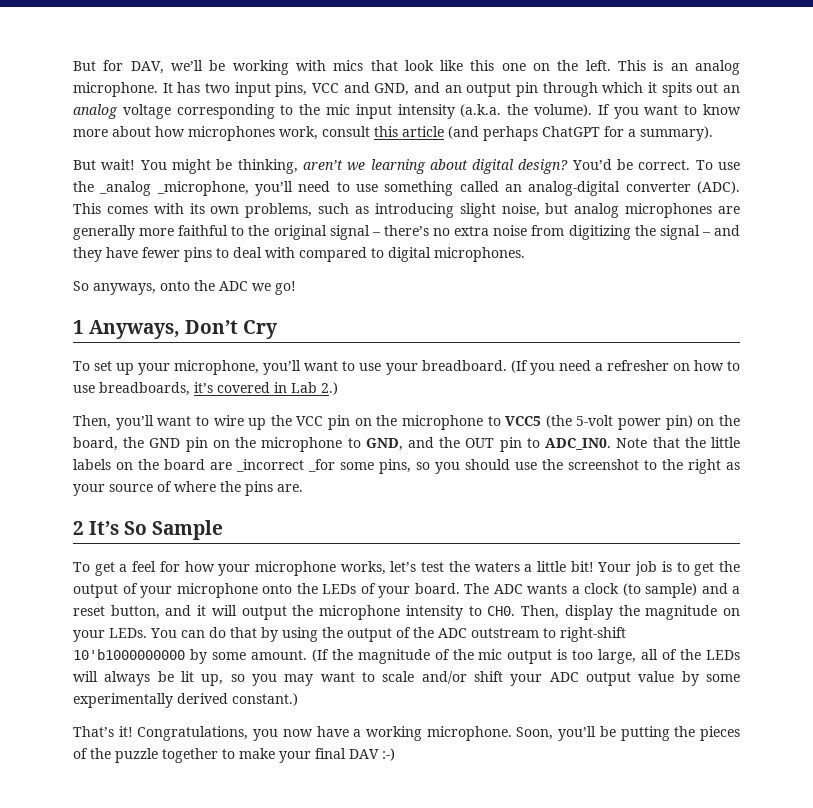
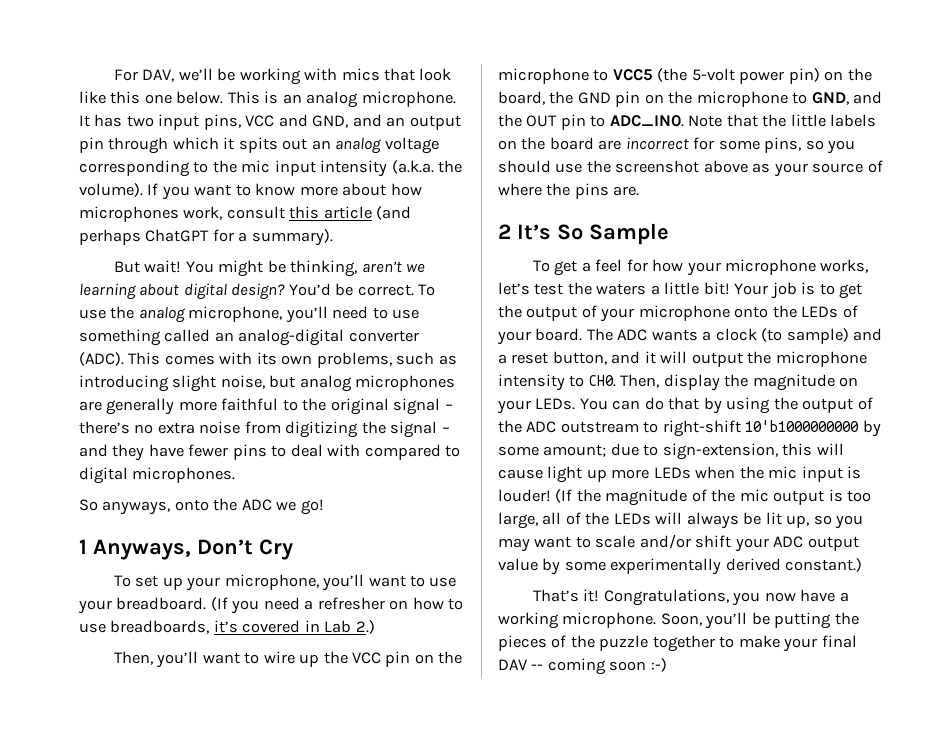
- But for DAV, we’ll be working with mics that look like this one on the left.
+ For DAV, we’ll be working with mics that look like this one below.
- To use the _analog _microphone, you’ll need to use something called an analog-digital converter (ADC).
+ To use the analog microphone, you’ll need to use something called an analog-digital converter (ADC).
- Note that the little labels on the board are _incorrect _for some pins, so you should use the screenshot to the right as your source of where the pins are.
+ Note that the little labels on the board are incorrect for some pins, so you should use the screenshot above as your source of where the pins are.
- You can do that by using the output of the ADC outstream to right-shift 10'b1000000000 by some amount.
+ You can do that by using the output of the ADC outstream to right-shift 10'b1000000000 by some amount; due to sign-extension, this will cause light up more LEDs when the mic input is louder!
- Soon, you’ll be putting the pieces of the puzzle together to make your final DAV :-)
+ Soon, you’ll be putting the pieces of the puzzle together to make your final DAV -- coming soon :-)

